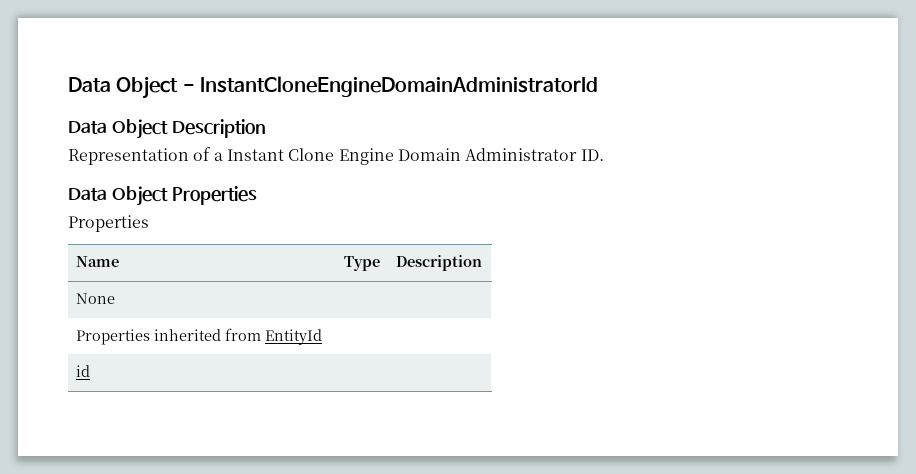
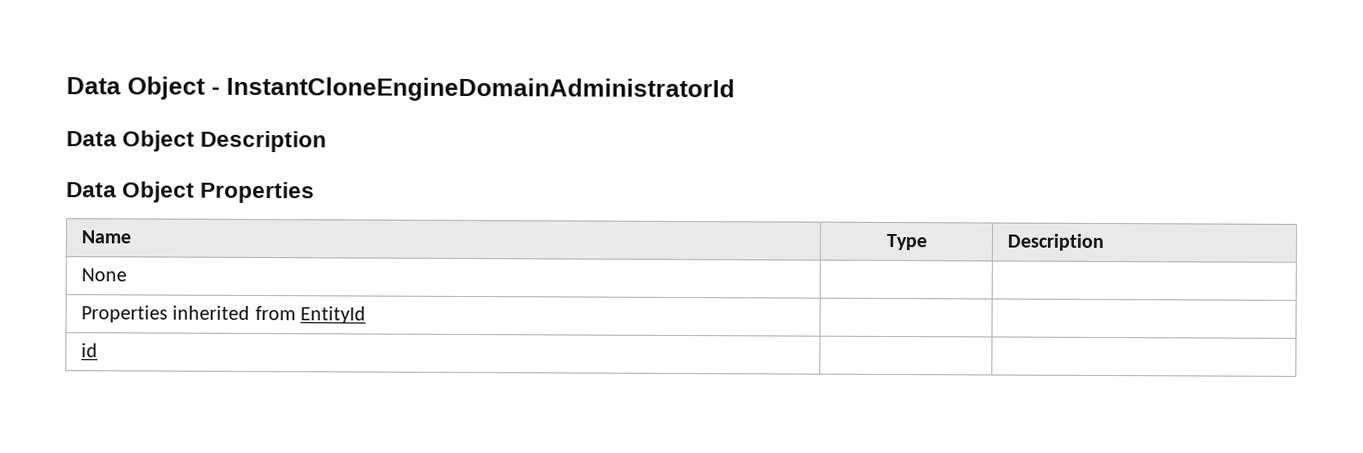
- Representation of a Instant Clone Engine Domain Administrator ID.
  Data Object Properties
- Properties

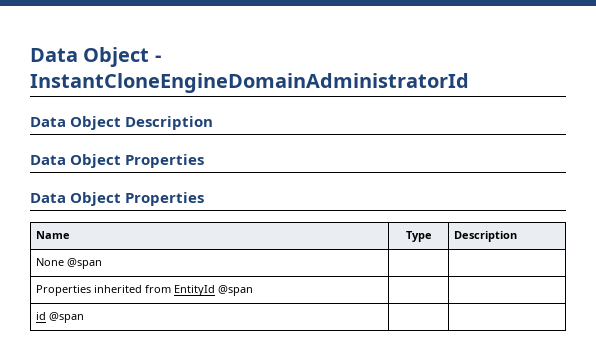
  Data Object Description
+ Data Object Properties
- None | |
+ None @span | |
- Properties inherited from EntityId | |
+ Properties inherited from EntityId @span | |
- id | |
+ id @span | |

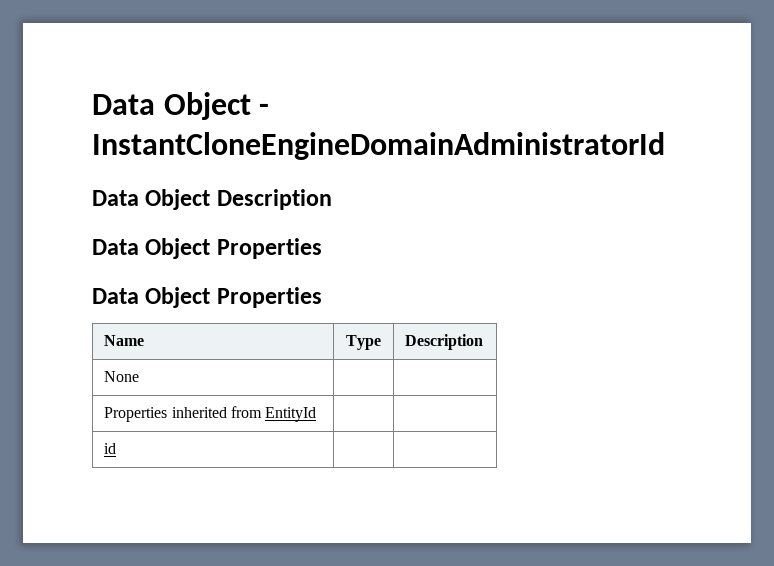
- None @span | |
+ None | |
- Properties inherited from EntityId @span | |
+ Properties inherited from EntityId | |
- id @span | |
+ id | |

